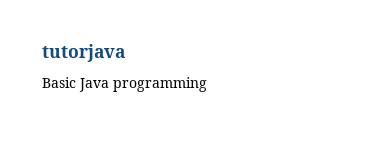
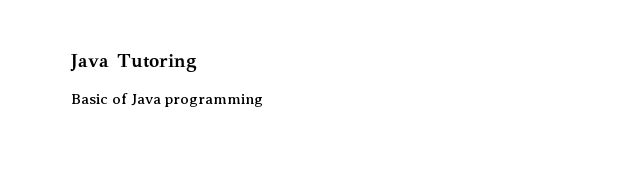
- tutorjava
+ Java Tutoring
- Basic Java programming
+ Basic of Java programming

